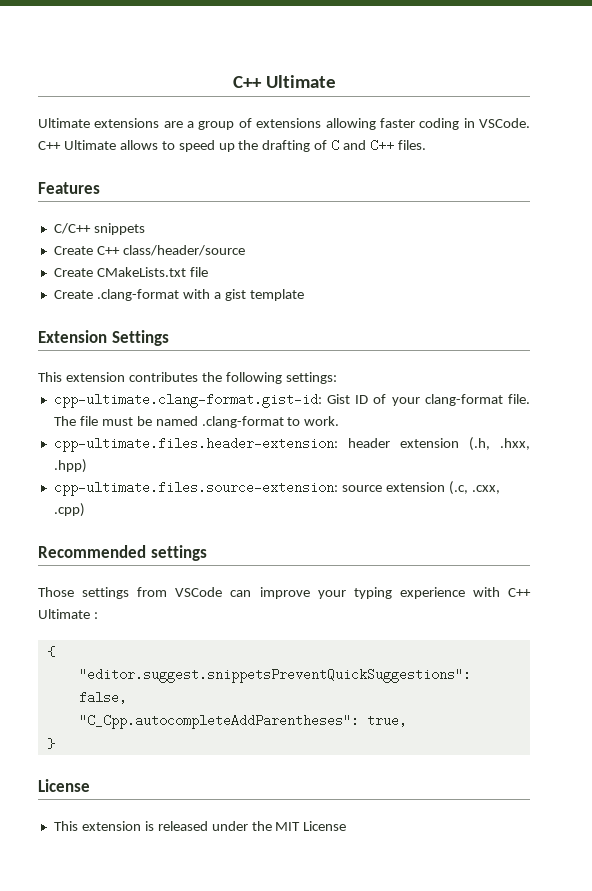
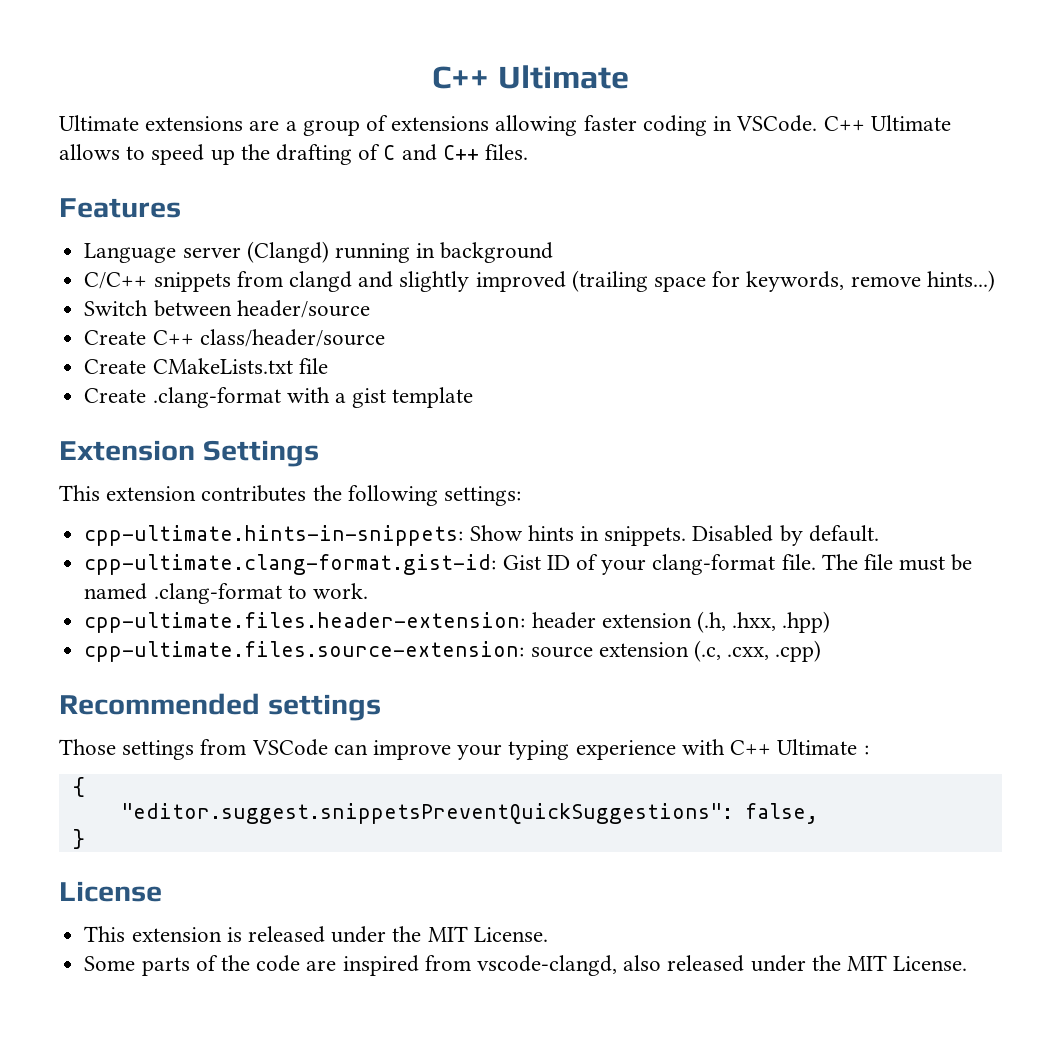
- C/C++ snippets
+ Language server (Clangd) running in background
+ C/C++ snippets from clangd and slightly improved (trailing space for keywords, remove hints...)
+ Switch between header/source
+ cpp-ultimate.hints-in-snippets: Show hints in snippets. Disabled by default.
- "C_Cpp.autocompleteAddParentheses": true,
- This extension is released under the MIT License
+ This extension is released under the MIT License.
+ Some parts of the code are inspired from vscode-clangd, also released under the MIT License.

